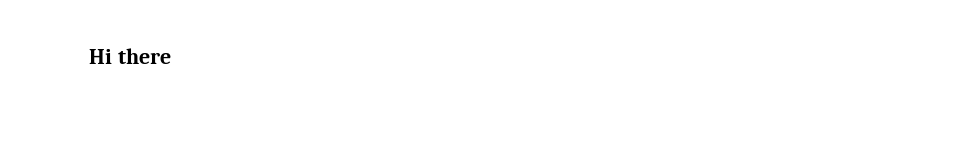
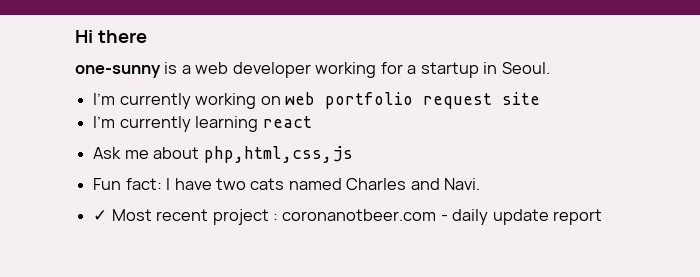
+ one-sunny is a web developer working for a startup in Seoul.
+ I’m currently working on web portfolio request site
+ I’m currently learning react
+ Ask me about php,html,css,js
+ Fun fact: I have two cats named Charles and Navi.
+ ✓ Most recent project : coronanotbeer.com - daily update report

